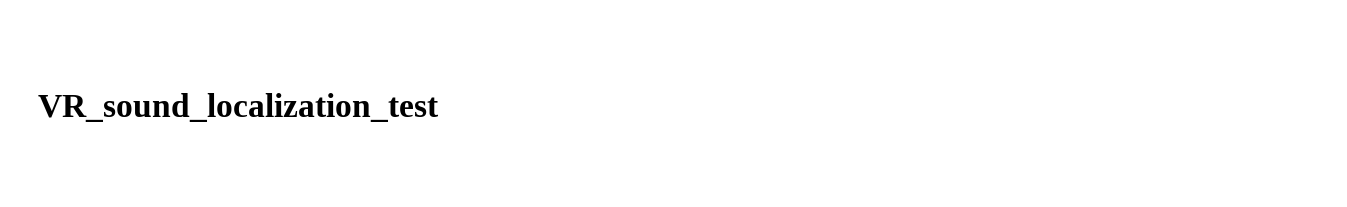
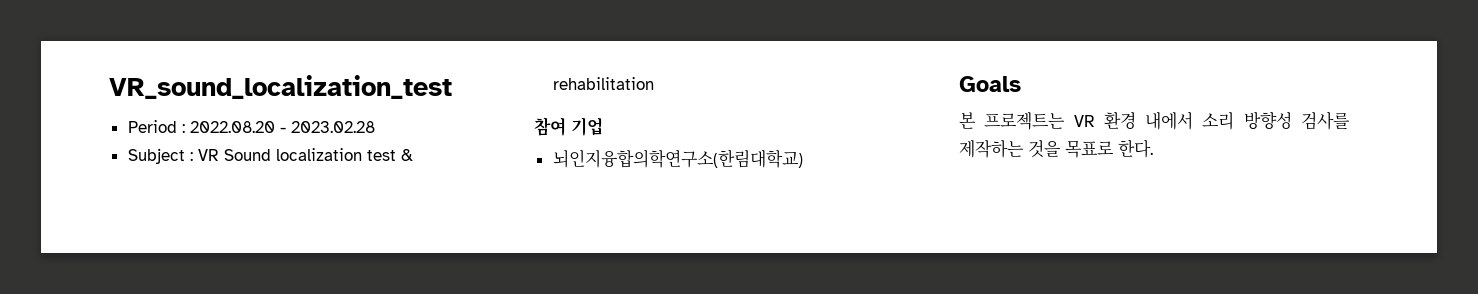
+ Period : 2022.08.20 - 2023.02.28
+ Subject : VR Sound localization test & rehabilitation
+ 참여 기업
+ 뇌인지융합의학연구소(한림대학교)
+ Goals
+ 본 프로젝트는 VR 환경 내에서 소리 방향성 검사를 제작하는 것을 목표로 한다.

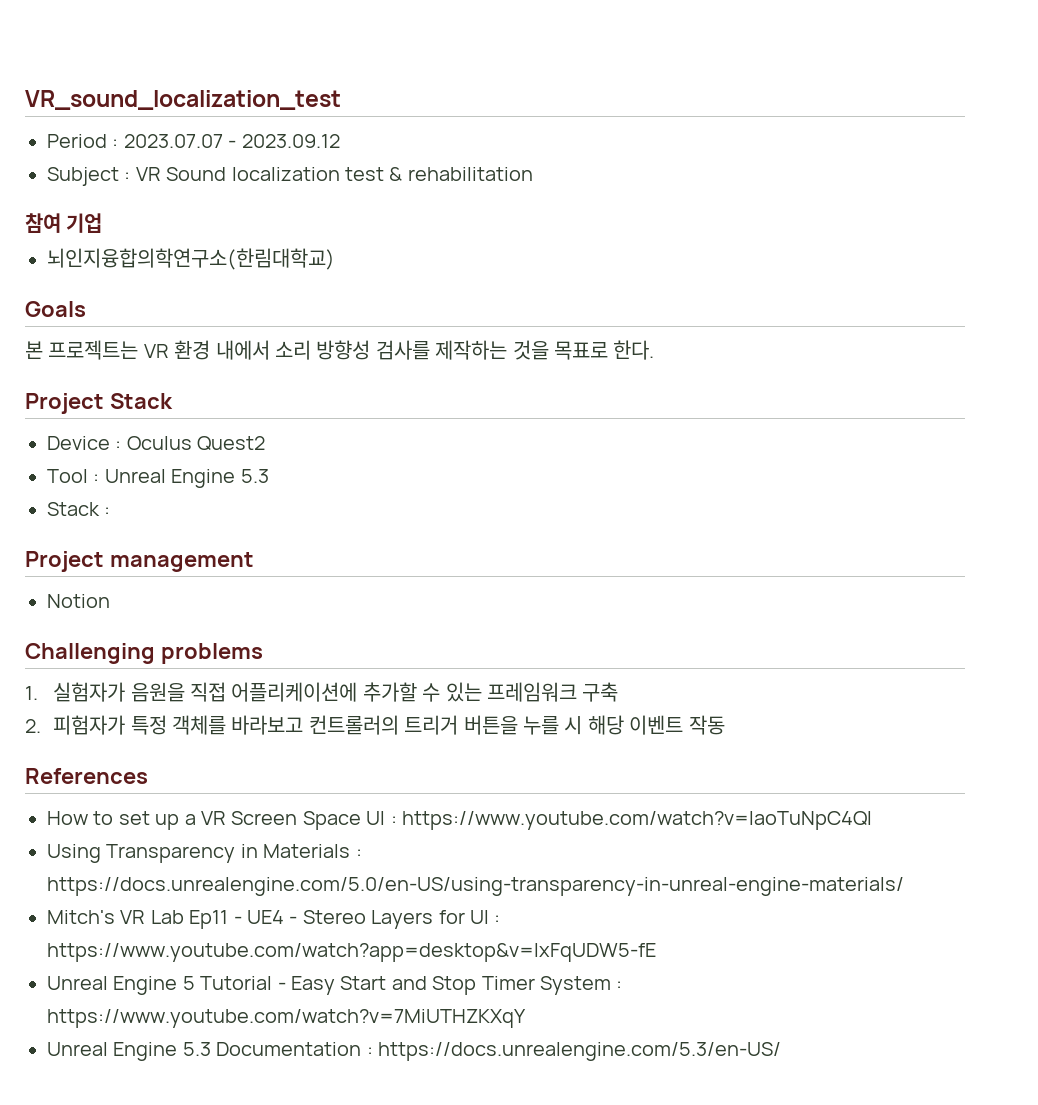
- Period : 2022.08.20 - 2023.02.28
+ Period : 2023.07.07 - 2023.09.12
+ Project Stack
+ Device : Oculus Quest2
+ Tool : Unreal Engine 5.3
+ Stack :
+ Project management
+ Notion
+ Challenging problems
+ 1. 실험자가 음원을 직접 어플리케이션에 추가할 수 있는 프레임워크 구축
+ 2. 피험자가 특정 객체를 바라보고 컨트롤러의 트리거 버튼을 누를 시 해당 이벤트 작동
+ References
+ How to set up a VR Screen Space UI : https://www.youtube.com/watch?v=laoTuNpC4QI
+ Using Transparency in Materials : https://docs.unrealengine.com/5.0/en-US/using-transparency-in-unreal-engine-materials/
+ Mitch's VR Lab Ep11 - UE4 - Stereo Layers for UI : https://www.youtube.com/watch?app=desktop&v=lxFqUDW5-fE
+ Unreal Engine 5 Tutorial - Easy Start and Stop Timer System : https://www.youtube.com/watch?v=7MiUTHZKXqY
+ Unreal Engine 5.3 Documentation : https://docs.unrealengine.com/5.3/en-US/

